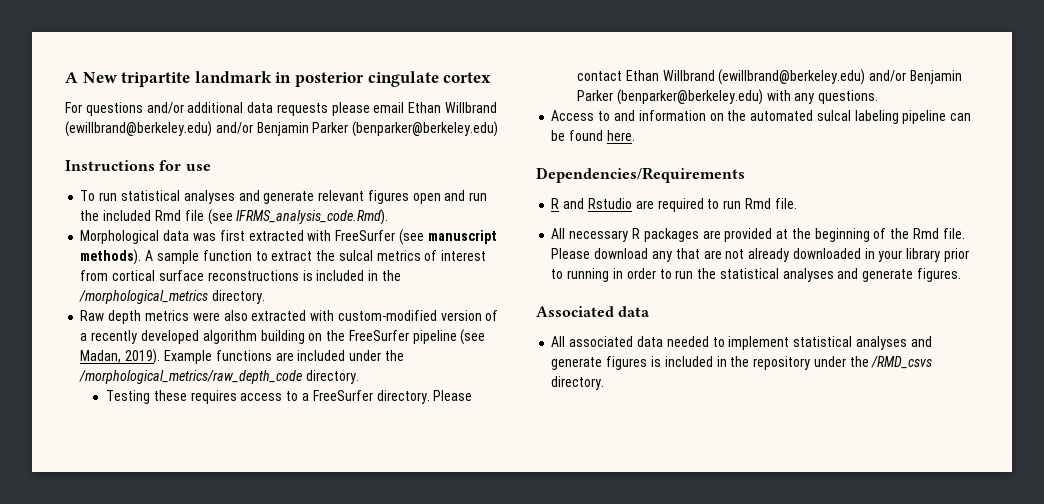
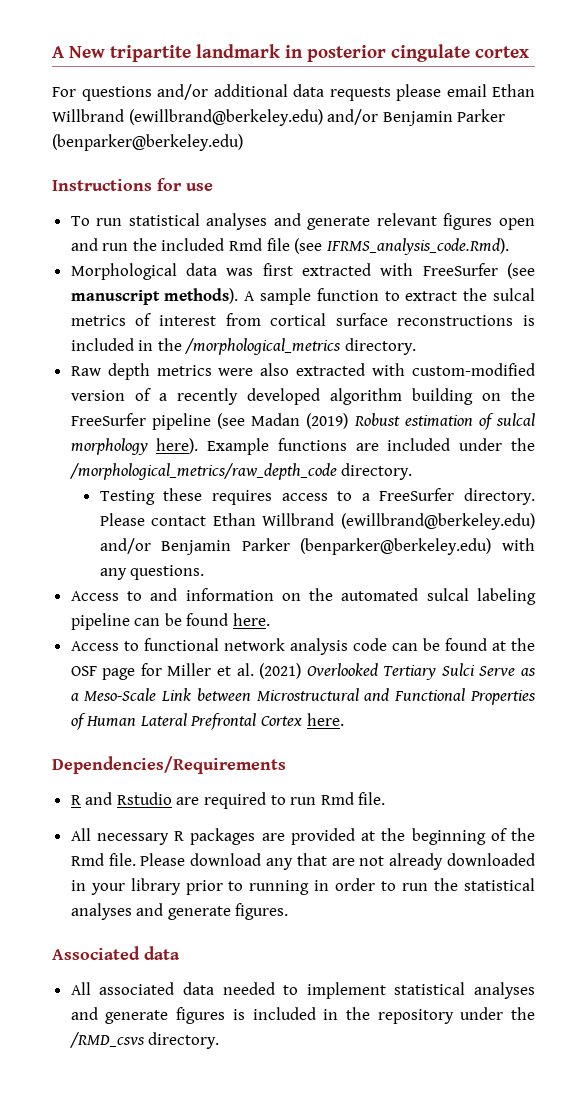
- Raw depth metrics were also extracted with custom-modified version of a recently developed algorithm building on the FreeSurfer pipeline (see Madan, 2019).
+ Raw depth metrics were also extracted with custom-modified version of a recently developed algorithm building on the FreeSurfer pipeline (see Madan (2019) Robust estimation of sulcal morphology here).
+ Access to functional network analysis code can be found at the OSF page for Miller et al. (2021) Overlooked Tertiary Sulci Serve as a Meso-Scale Link between Microstructural and Functional Properties of Human Lateral Prefrontal Cortex here.

